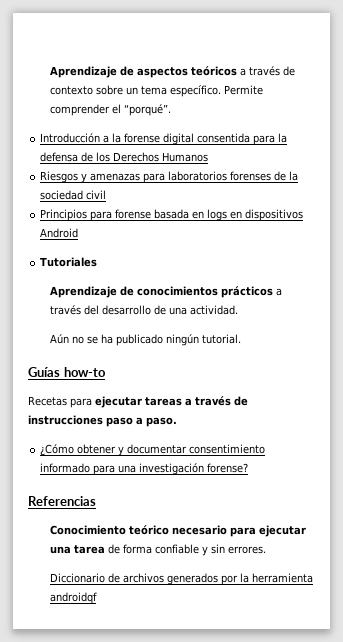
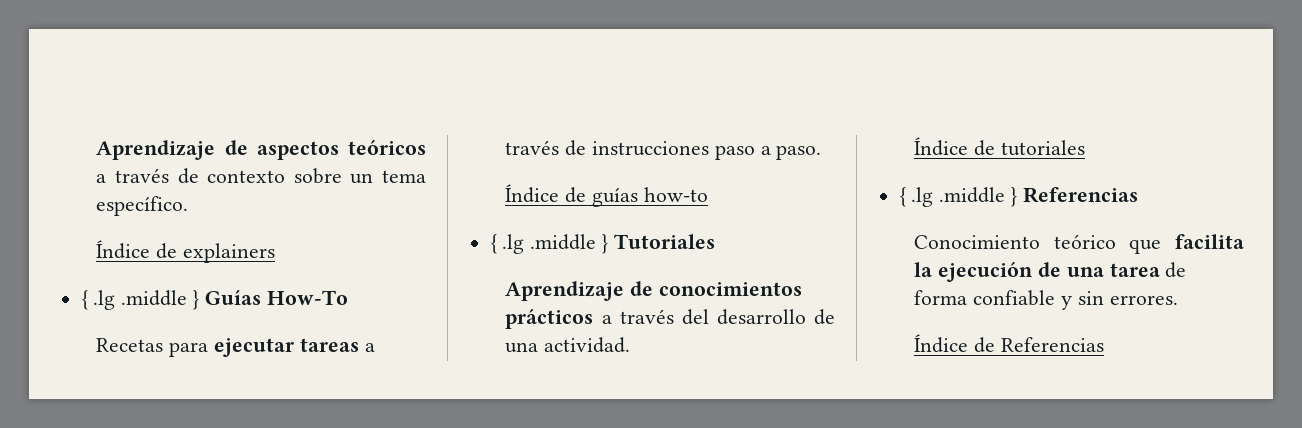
- Aprendizaje de aspectos teóricos a través de contexto sobre un tema específico. Permite comprender el “porqué”.
- Introducción a la forense digital consentida para la defensa de los Derechos Humanos
- Riesgos y amenazas para laboratorios forenses de la sociedad civil
- Principios para forense basada en logs en dispositivos Android
- Tutoriales
+ Aprendizaje de aspectos teóricos a través de contexto sobre un tema específico.
+ Índice de explainers
+ { .lg .middle } Guías How-To
+ Recetas para ejecutar tareas a través de instrucciones paso a paso.
+ Índice de guías how-to
+ { .lg .middle } Tutoriales
- Aún no se ha publicado ningún tutorial.
- Guías how-to
- Recetas para ejecutar tareas a través de instrucciones paso a paso.
- ¿Cómo obtener y documentar consentimiento informado para una investigación forense?
- Referencias
- Conocimiento teórico necesario para ejecutar una tarea de forma confiable y sin errores.
+ Índice de tutoriales
+ { .lg .middle } Referencias
+ Conocimiento teórico que facilita la ejecución de una tarea de forma confiable y sin errores.
- Diccionario de archivos generados por la herramienta androidqf
+ Índice de Referencias

